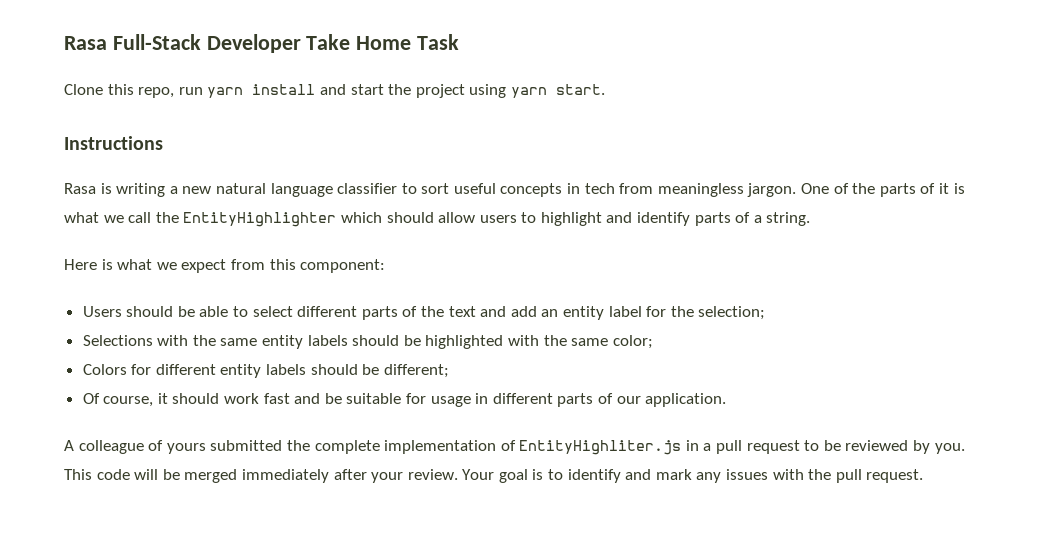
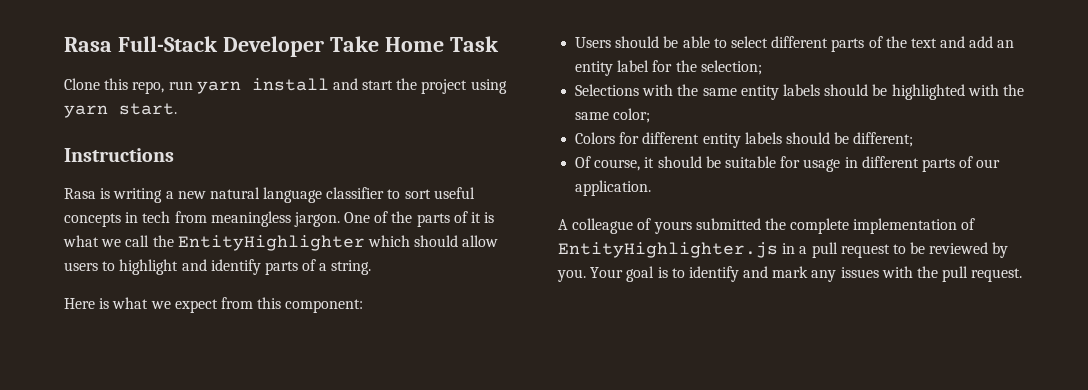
- Of course, it should work fast and be suitable for usage in different parts of our application.
+ Of course, it should be suitable for usage in different parts of our application.
- A colleague of yours submitted the complete implementation of EntityHighliter.js in a pull request to be reviewed by you.
+ A colleague of yours submitted the complete implementation of EntityHighlighter.js in a pull request to be reviewed by you.
- This code will be merged immediately after your review.

